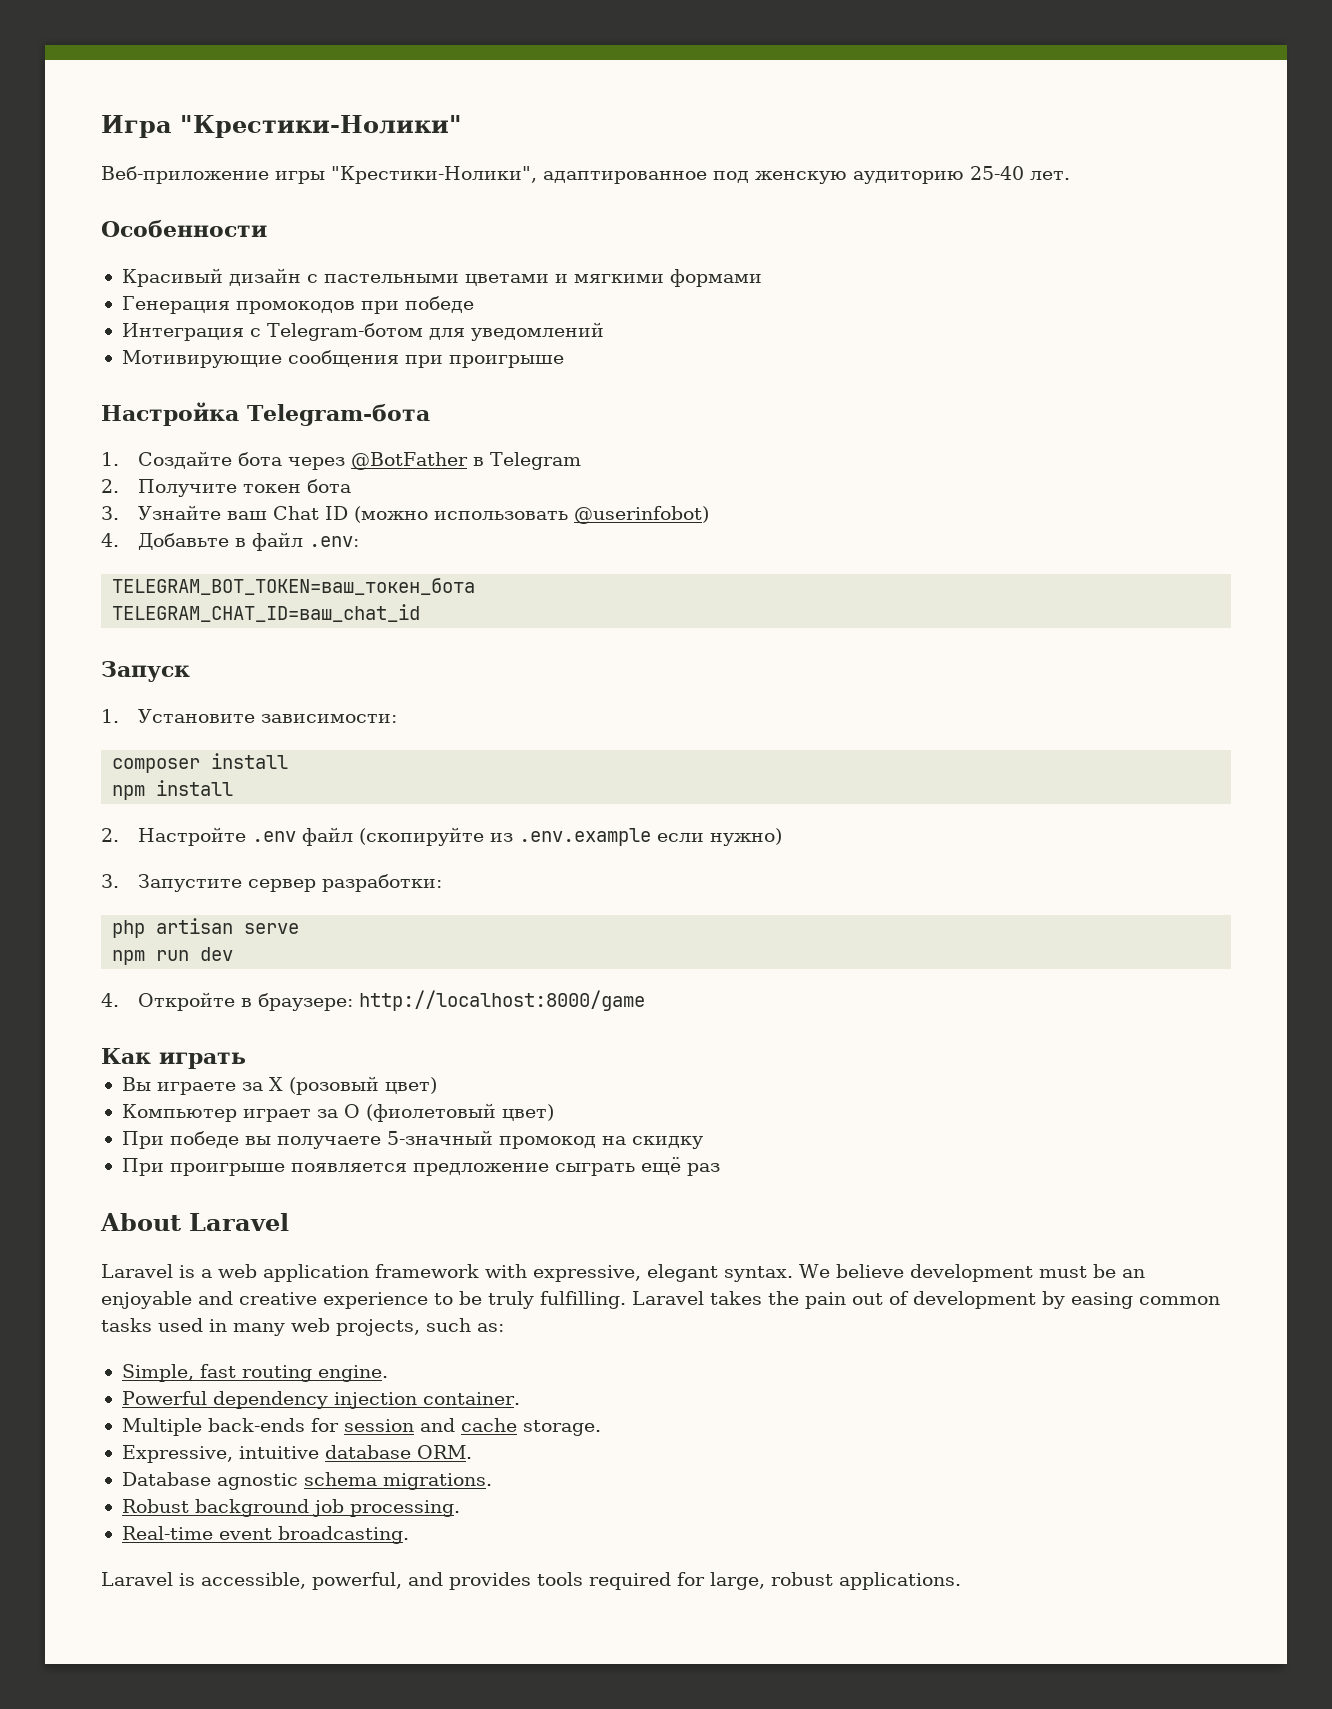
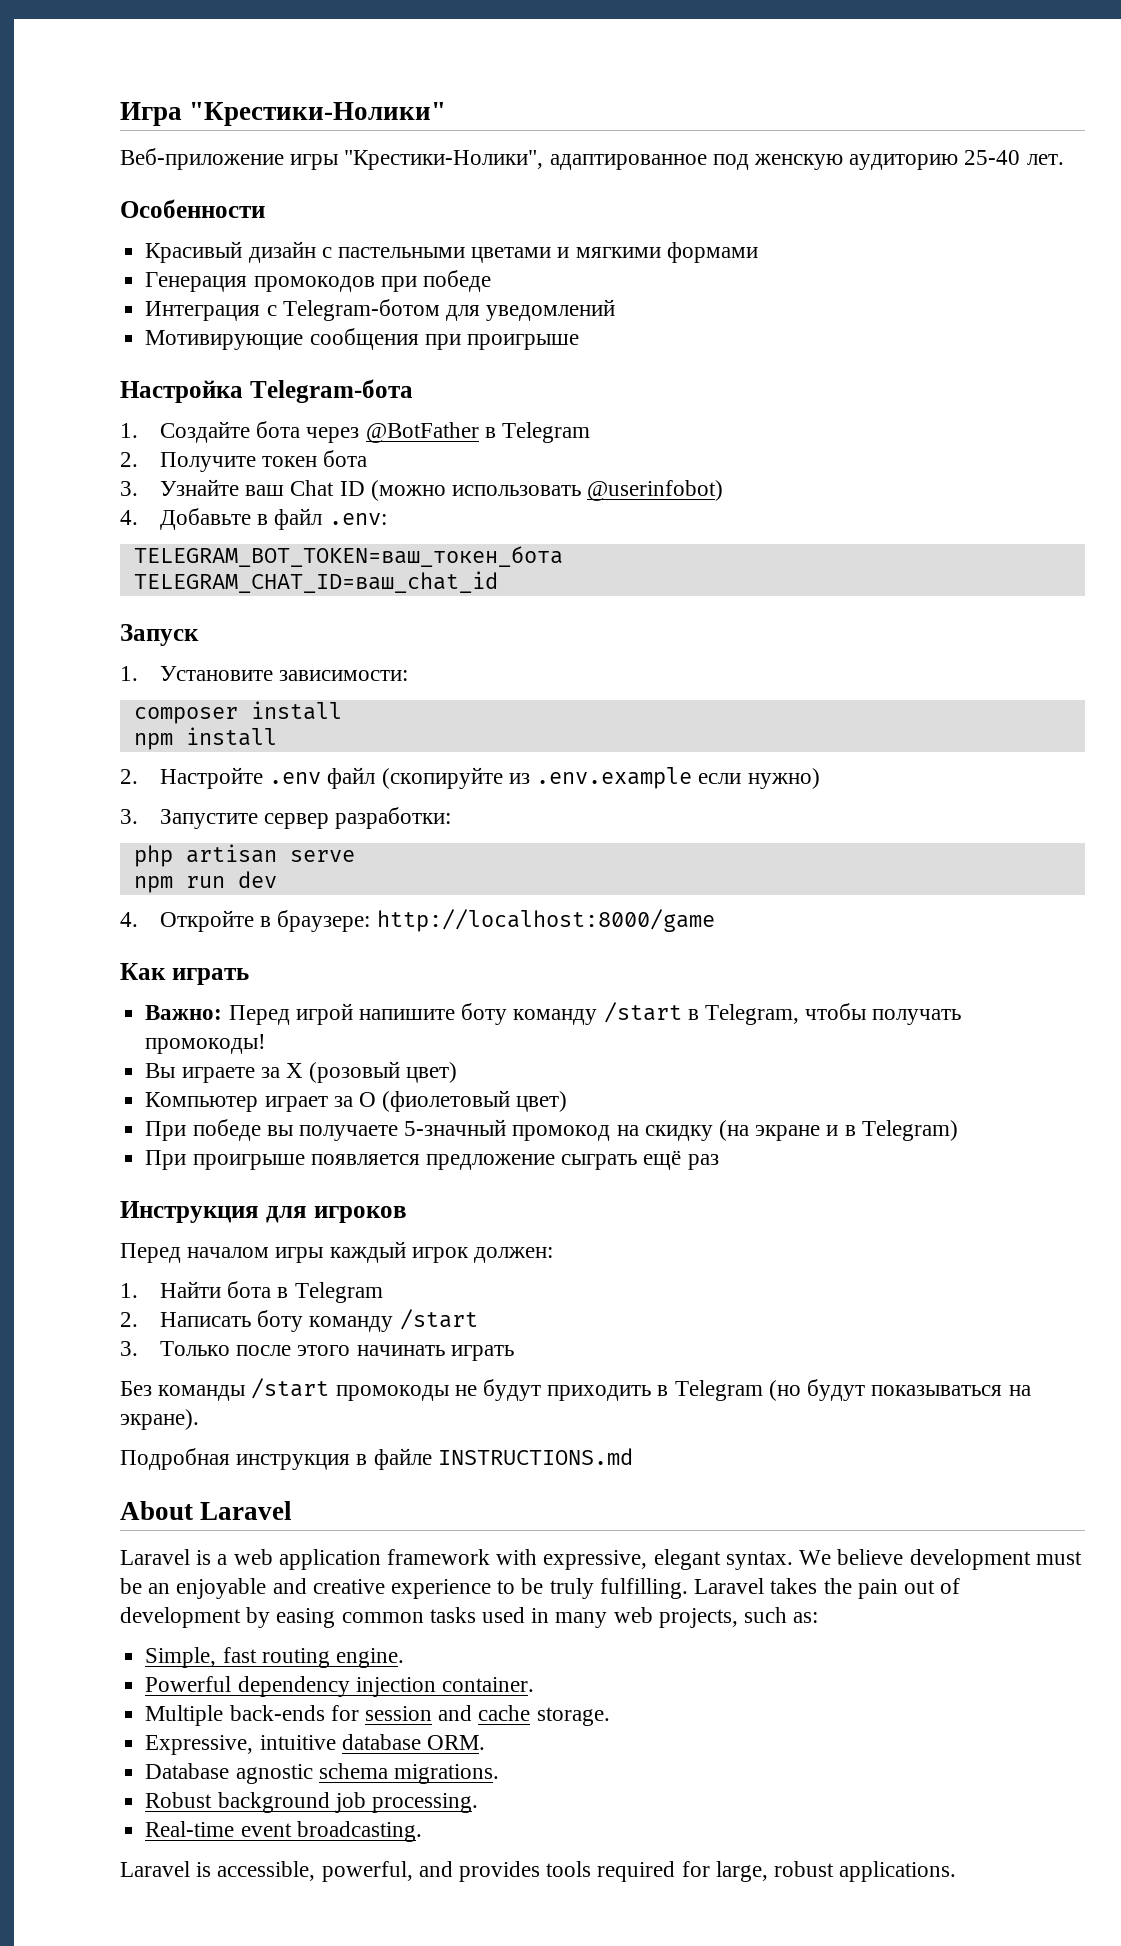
+ Важно: Перед игрой напишите боту команду /start в Telegram, чтобы получать промокоды!
- При победе вы получаете 5-значный промокод на скидку
+ При победе вы получаете 5-значный промокод на скидку (на экране и в Telegram)
+ Инструкция для игроков
+ Перед началом игры каждый игрок должен:
+ 1. Найти бота в Telegram
+ 2. Написать боту команду /start
+ 3. Только после этого начинать играть
+ Без команды /start промокоды не будут приходить в Telegram (но будут показываться на экране).
+ Подробная инструкция в файле INSTRUCTIONS.md

